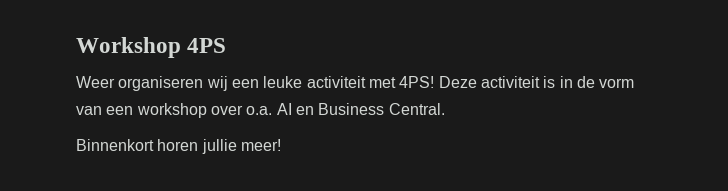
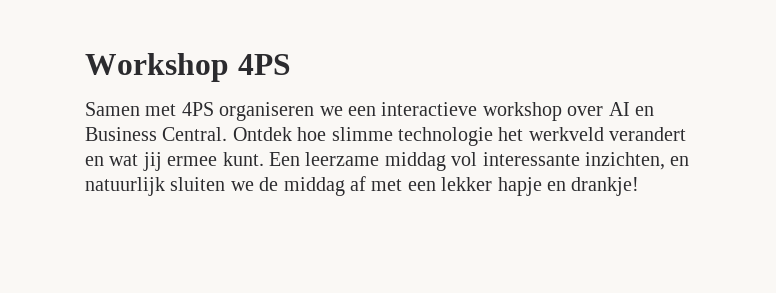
- Weer organiseren wij een leuke activiteit met 4PS! Deze activiteit is in de vorm van een workshop over o.a. AI en Business Central.
- Binnenkort horen jullie meer!
+ Samen met 4PS organiseren we een interactieve workshop over AI en Business Central. Ontdek hoe slimme technologie het werkveld verandert en wat jij ermee kunt. Een leerzame middag vol interessante inzichten, en natuurlijk sluiten we de middag af met een lekker hapje en drankje!

